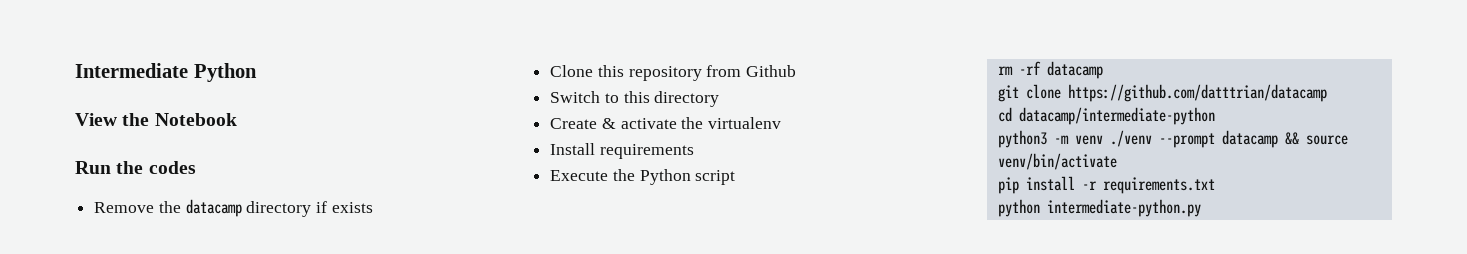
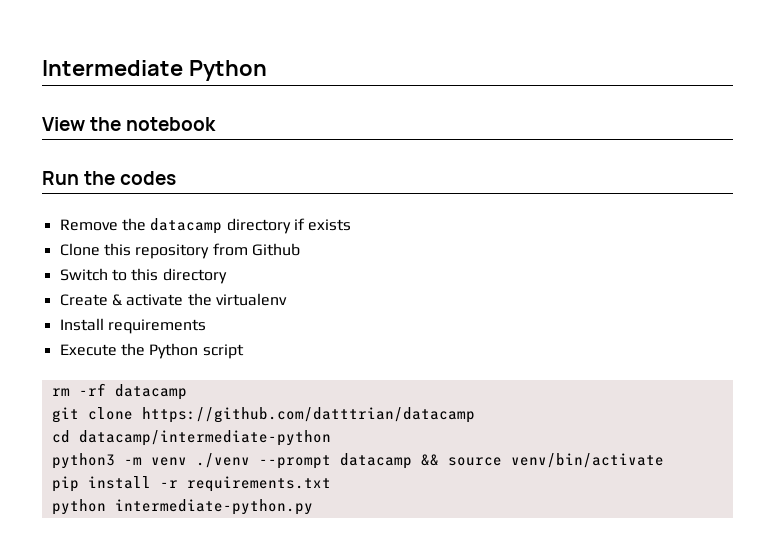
- View the Notebook
+ View the notebook

